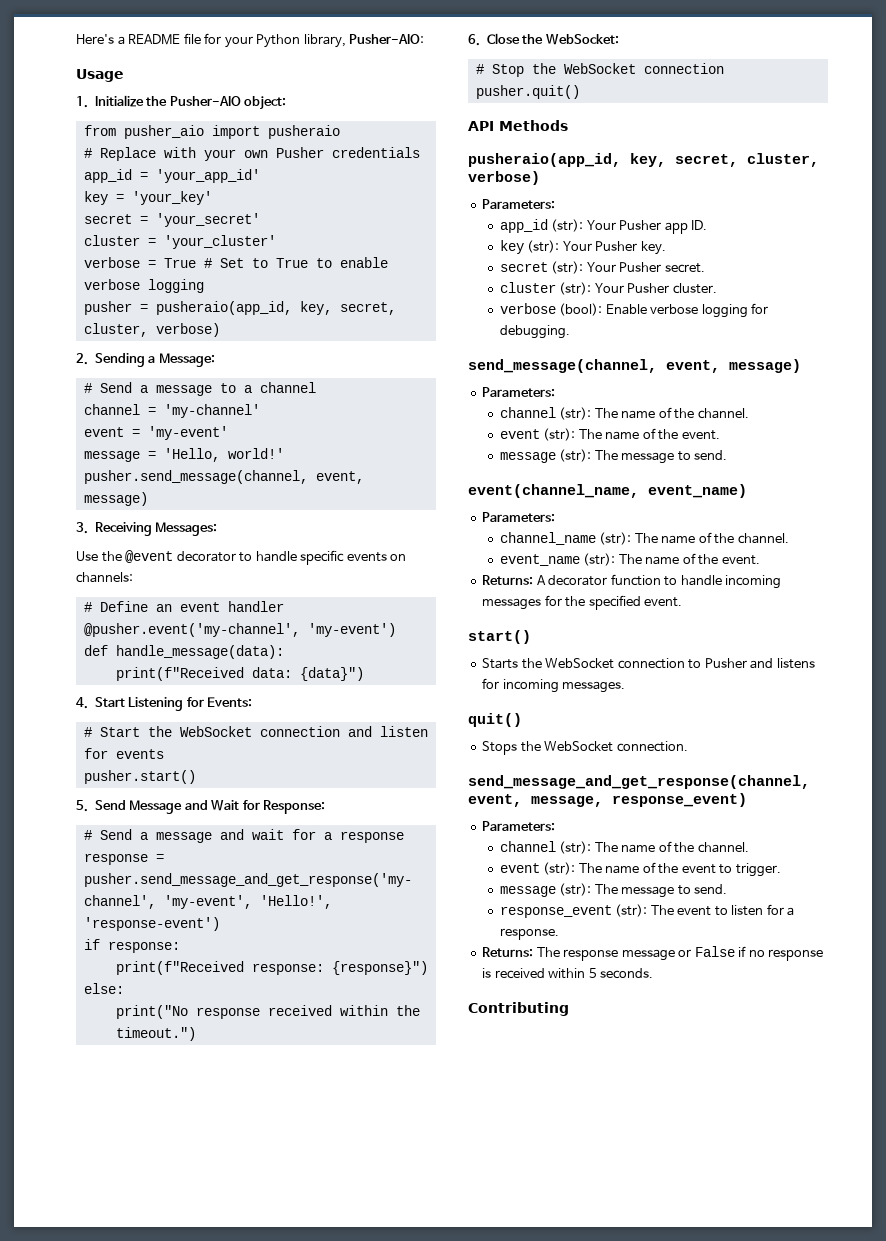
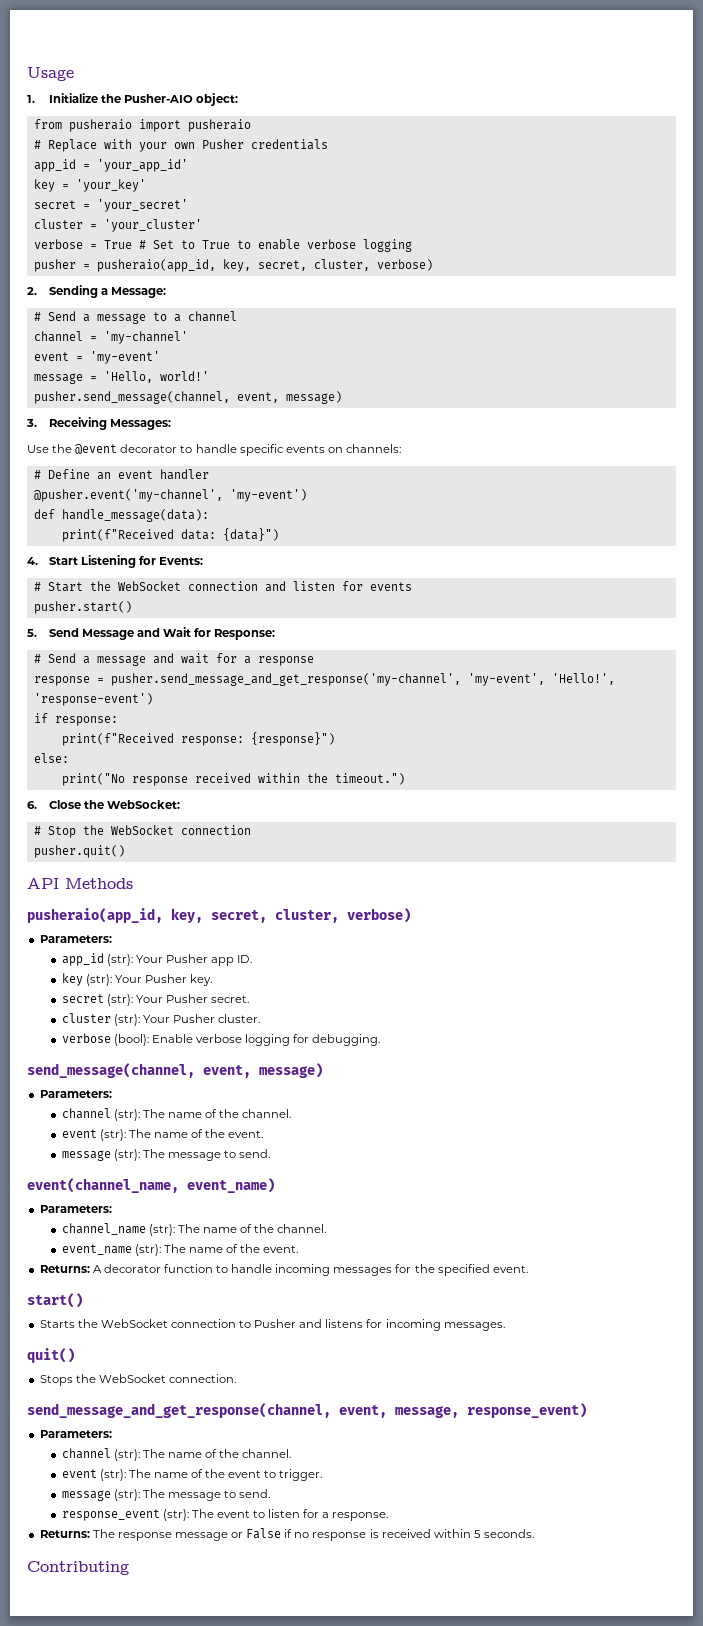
- Here's a README file for your Python library, Pusher-AIO:
- from pusher_aio import pusheraio
+ from pusheraio import pusheraio

